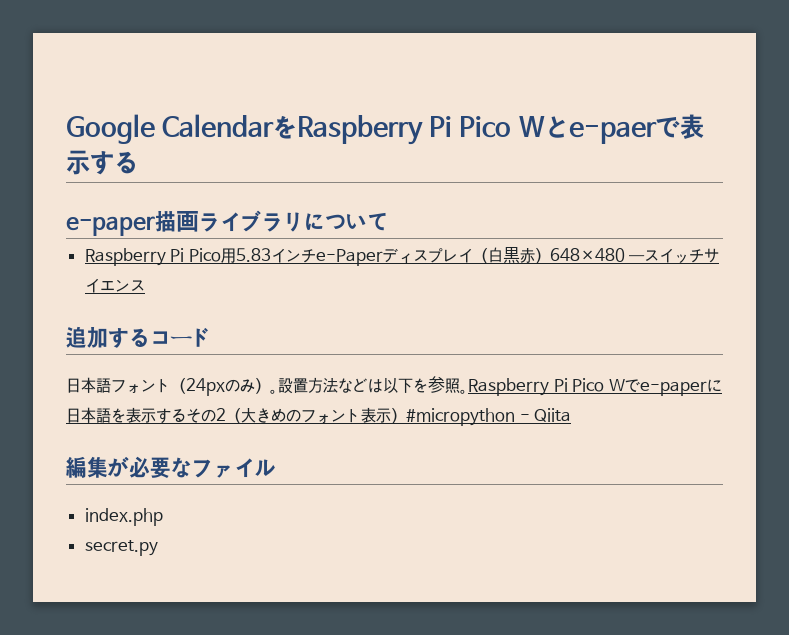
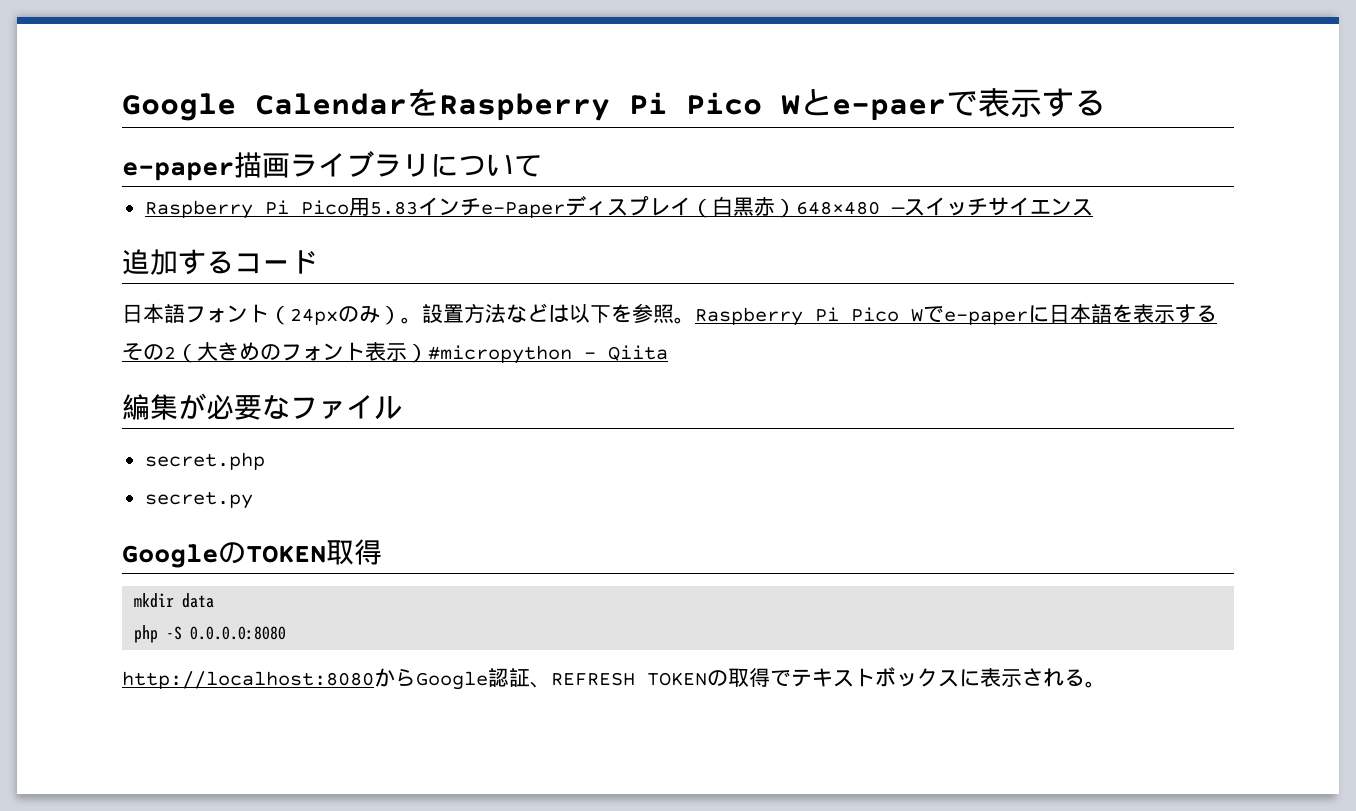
- index.php
+ secret.php
+ GoogleのTOKEN取得
+ mkdir data
+ php -S 0.0.0.0:8080
+ http://localhost:8080からGoogle認証、REFRESH TOKENの取得でテキストボックスに表示される。

